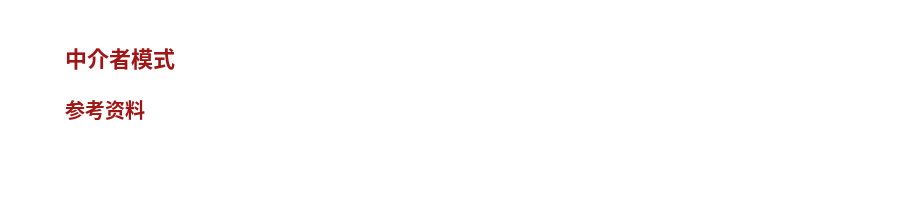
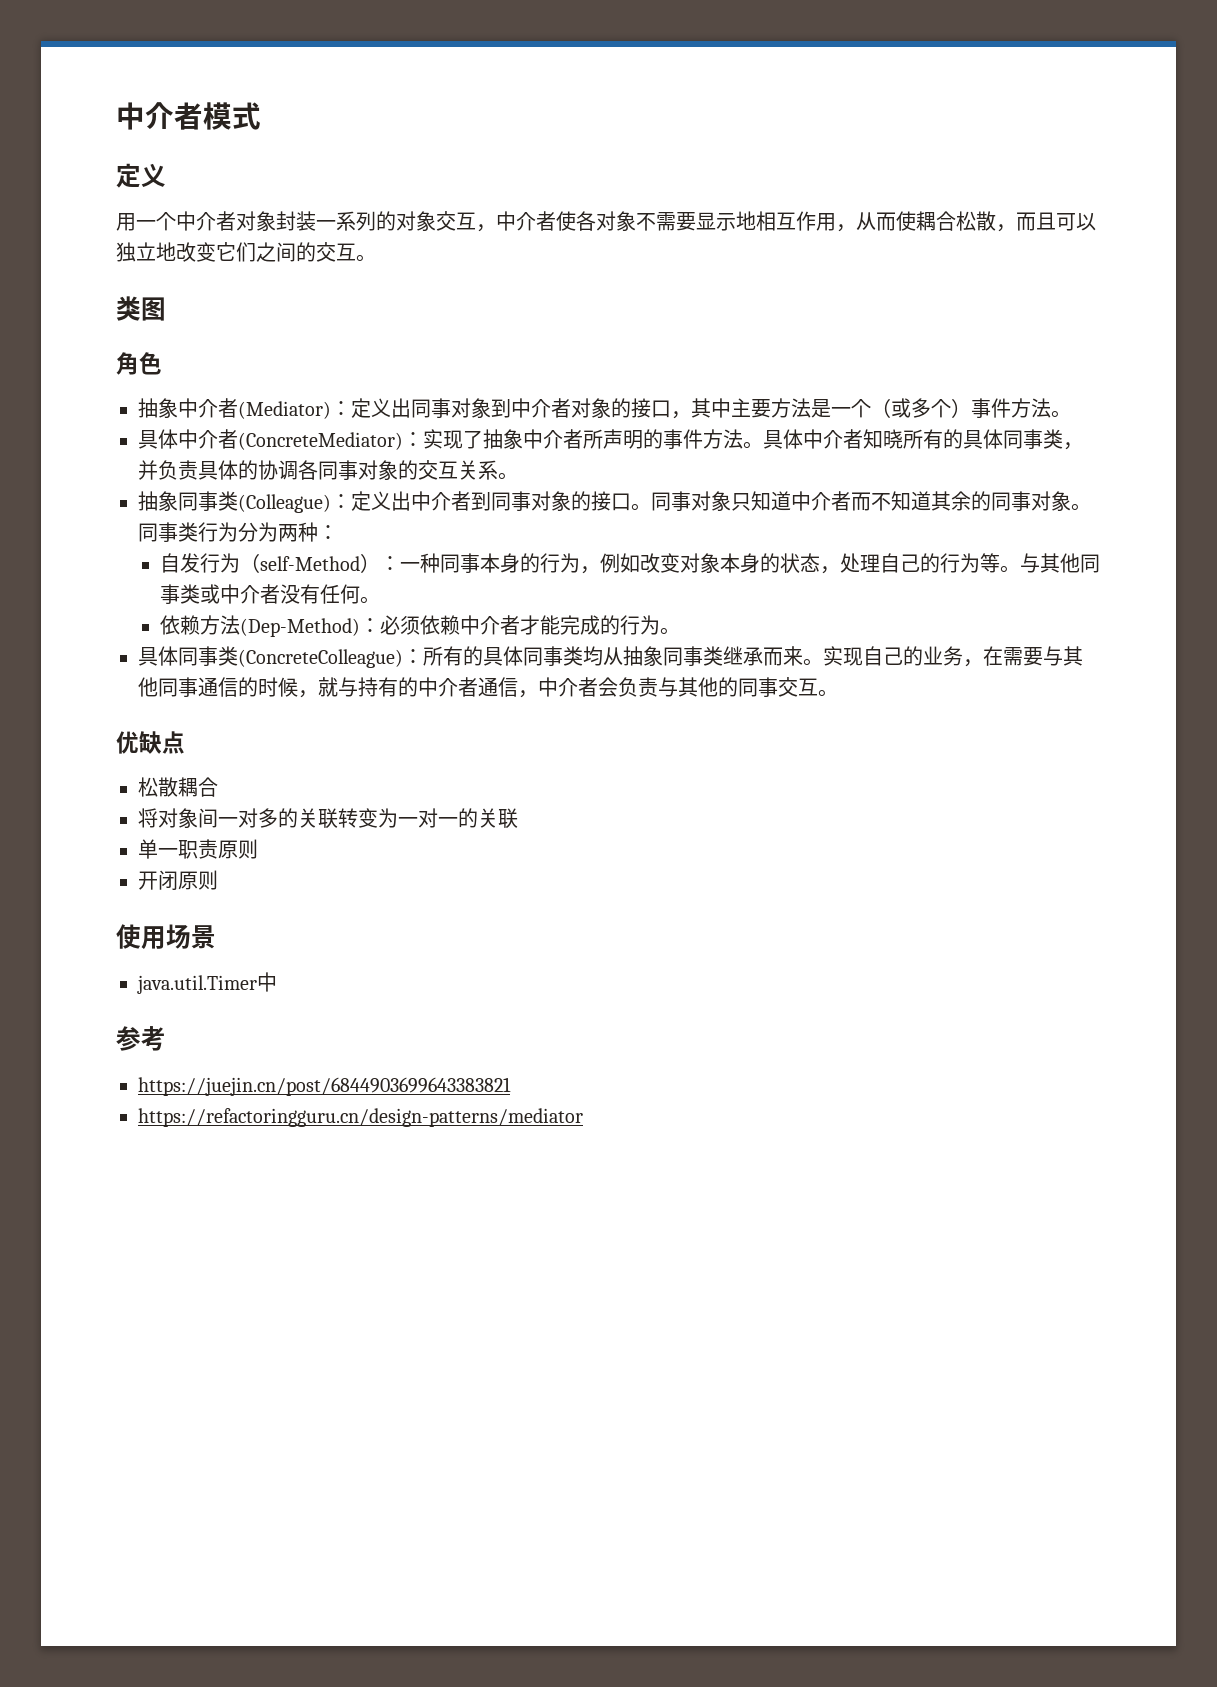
  中介者模式
+ 定义
+ 用一个中介者对象封装一系列的对象交互，中介者使各对象不需要显示地相互作用，从而使耦合松散，而且可以独立地改变它们之间的交互。
+ 类图
+ 角色
+ 抽象中介者(Mediator)：定义出同事对象到中介者对象的接口，其中主要方法是一个（或多个）事件方法。
+ 具体中介者(ConcreteMediator)：实现了抽象中介者所声明的事件方法。具体中介者知晓所有的具体同事类，并负责具体的协调各同事对象的交互关系。
+ 抽象同事类(Colleague)：定义出中介者到同事对象的接口。同事对象只知道中介者而不知道其余的同事对象。同事类行为分为两种：
+ 自发行为（self-Method）：一种同事本身的行为，例如改变对象本身的状态，处理自己的行为等。与其他同事类或中介者没有任何。
+ 依赖方法(Dep-Method)：必须依赖中介者才能完成的行为。
+ 具体同事类(ConcreteColleague)：所有的具体同事类均从抽象同事类继承而来。实现自己的业务，在需要与其他同事通信的时候，就与持有的中介者通信，中介者会负责与其他的同事交互。
+ 优缺点
+ 松散耦合
+ 将对象间一对多的关联转变为一对一的关联
+ 单一职责原则
+ 开闭原则
+ 使用场景
+ java.util.Timer中
- 参考资料
+ 参考
+ https://juejin.cn/post/6844903699643383821
+ https://refactoringguru.cn/design-patterns/mediator

